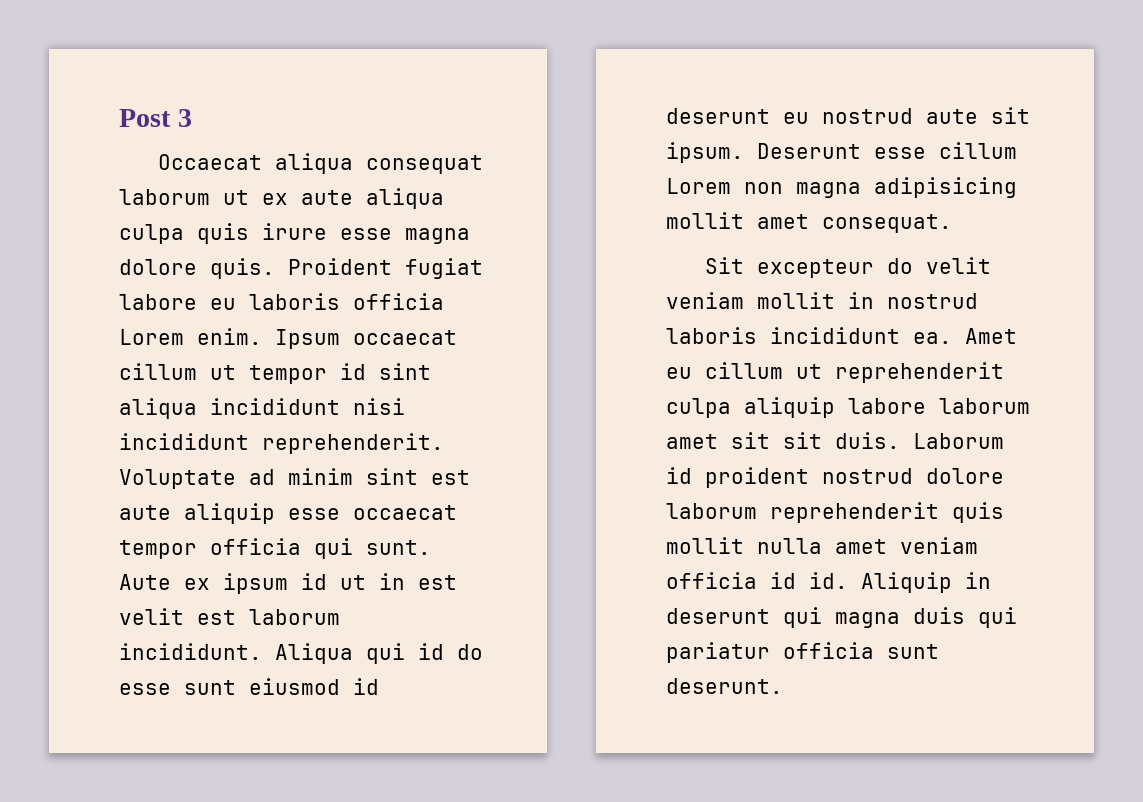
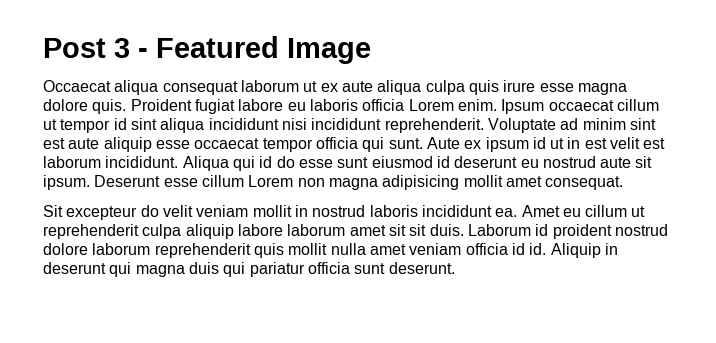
- Post 3
+ Post 3 - Featured Image

